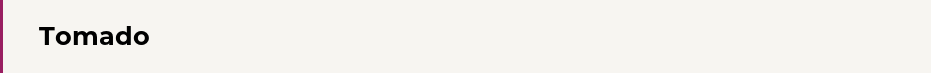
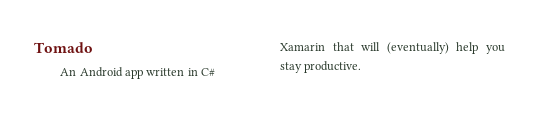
+ An Android app written in C# Xamarin that will (eventually) help you stay productive.

